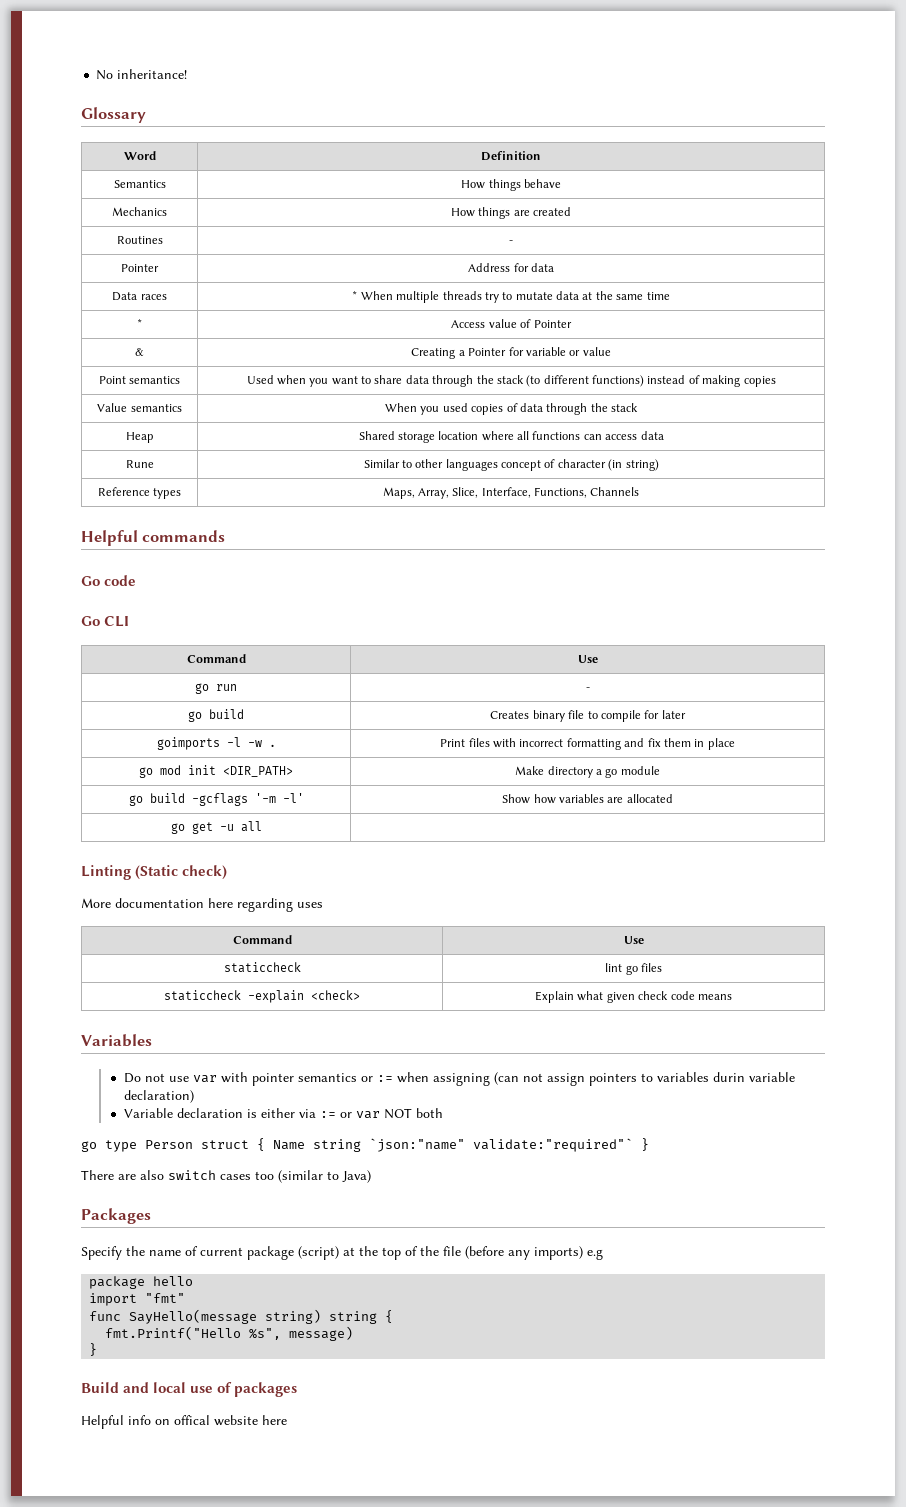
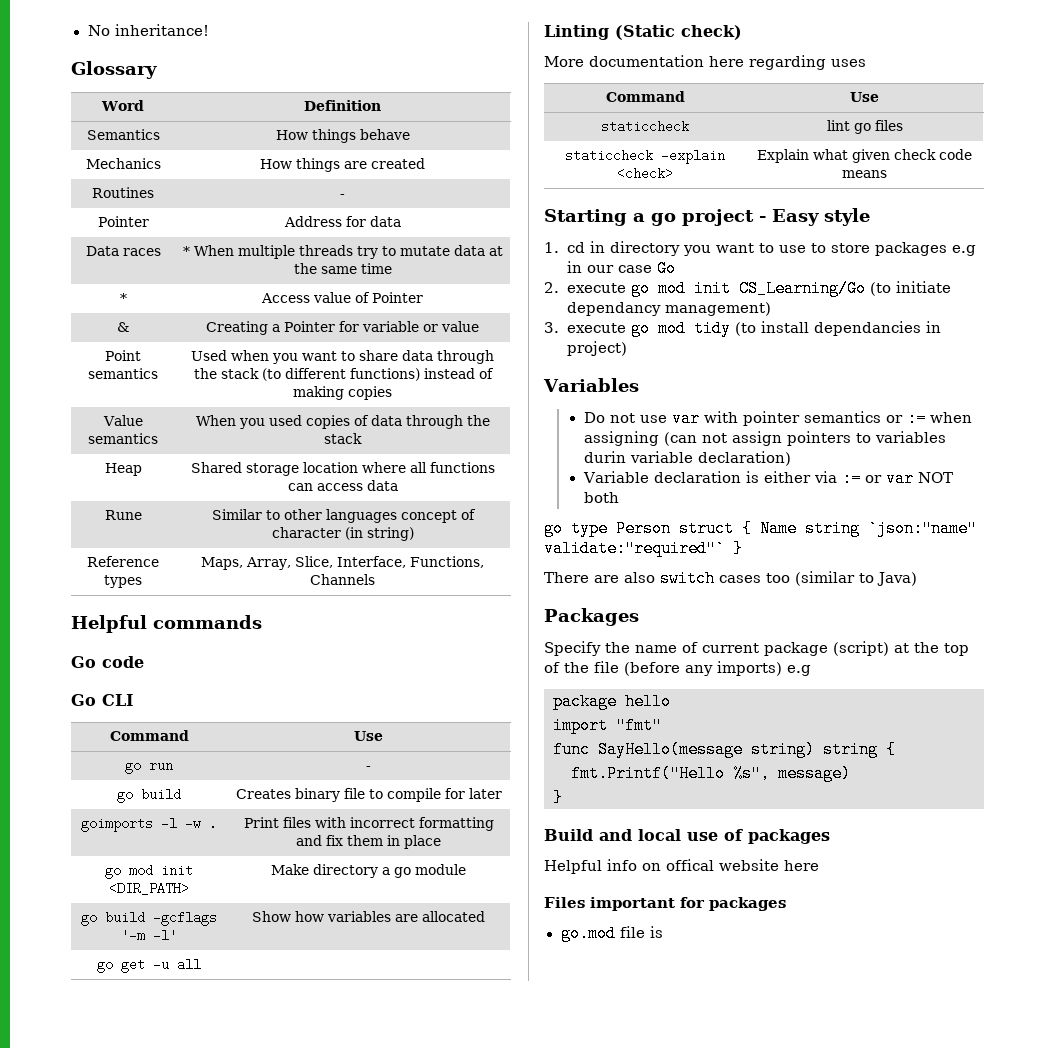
+ Starting a go project - Easy style
+ 1. cd in directory you want to use to store packages e.g in our case Go
+ 2. execute go mod init CS_Learning/Go (to initiate dependancy management)
+ 3. execute go mod tidy (to install dependancies in project)
+ Files important for packages
+ go.mod file is

